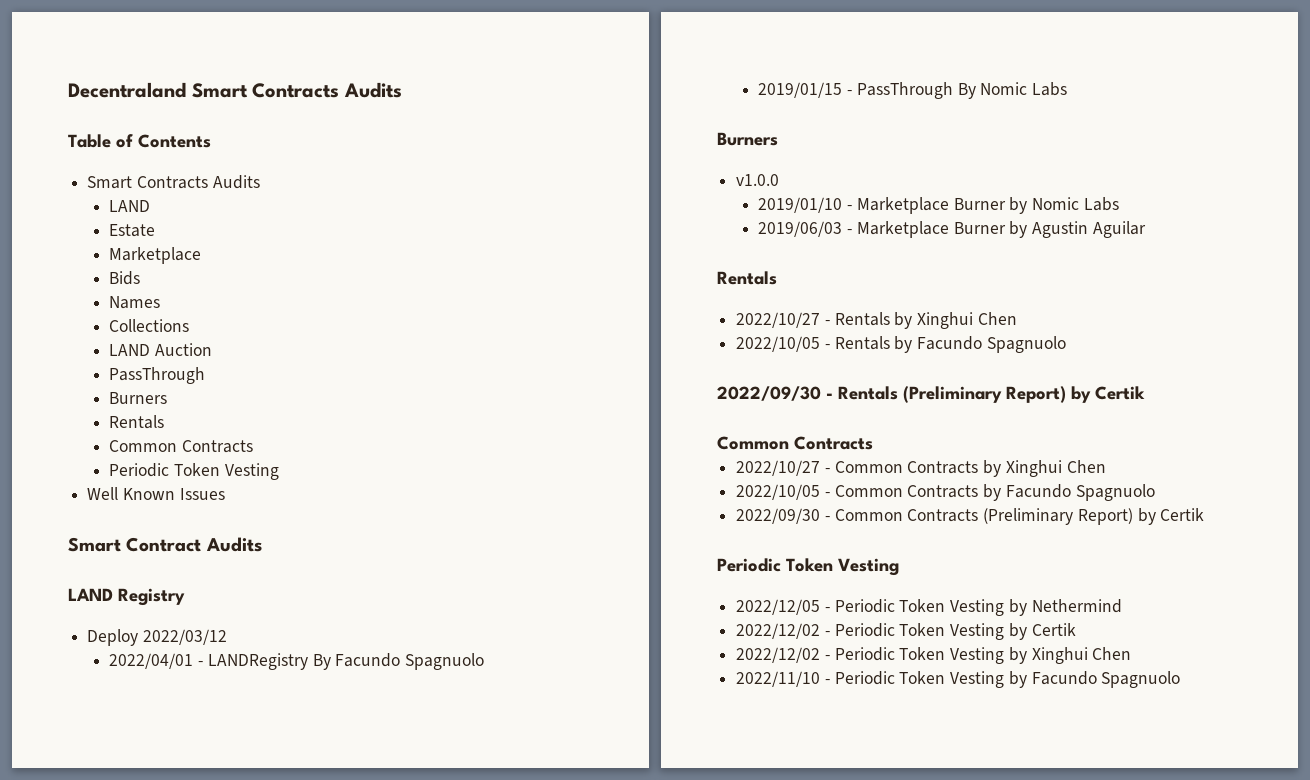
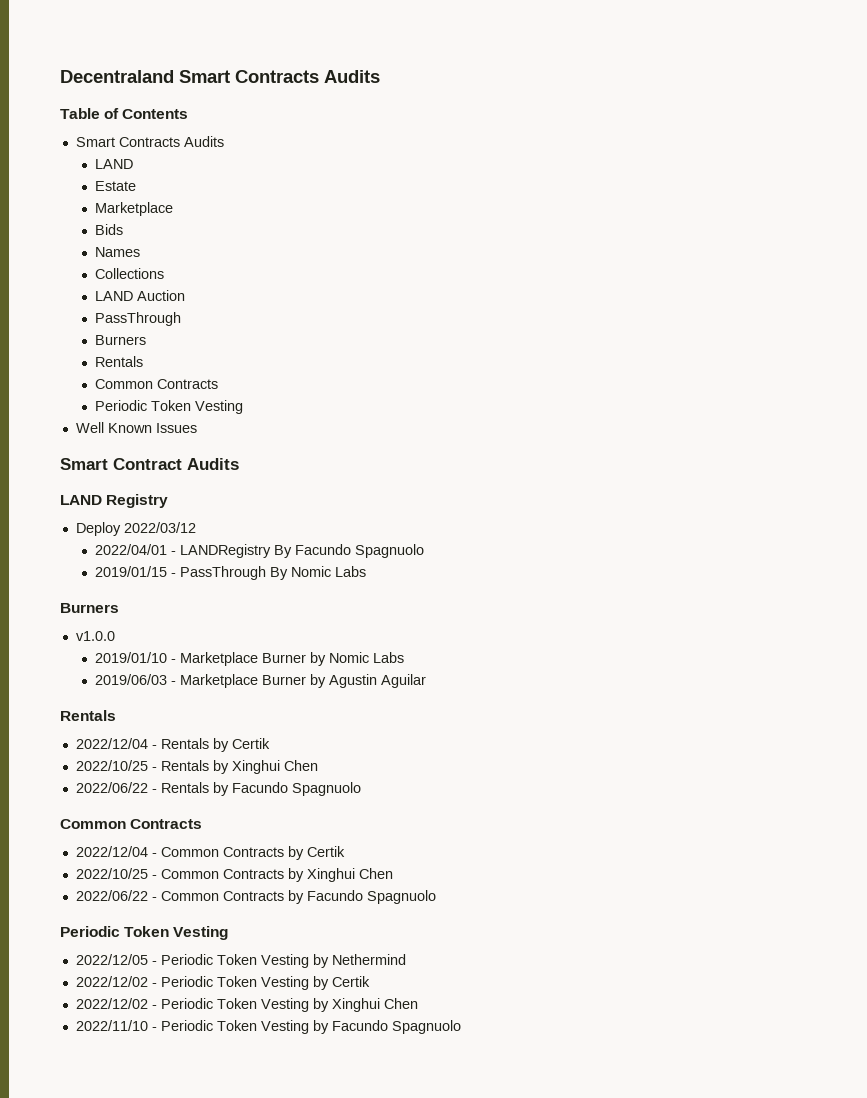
- 2022/10/27 - Rentals by Xinghui Chen
+ 2022/12/04 - Rentals by Certik
+ 2022/10/25 - Rentals by Xinghui Chen
- 2022/10/05 - Rentals by Facundo Spagnuolo
- 2022/09/30 - Rentals (Preliminary Report) by Certik
+ 2022/06/22 - Rentals by Facundo Spagnuolo
  Common Contracts
- 2022/10/27 - Common Contracts by Xinghui Chen
+ 2022/12/04 - Common Contracts by Certik
+ 2022/10/25 - Common Contracts by Xinghui Chen
- 2022/10/05 - Common Contracts by Facundo Spagnuolo
+ 2022/06/22 - Common Contracts by Facundo Spagnuolo
- 2022/09/30 - Common Contracts (Preliminary Report) by Certik

